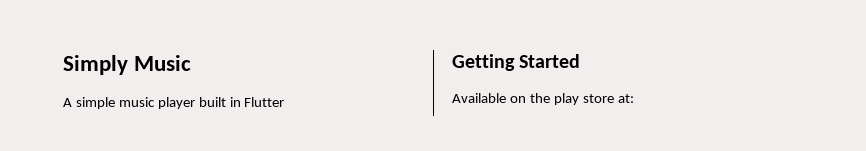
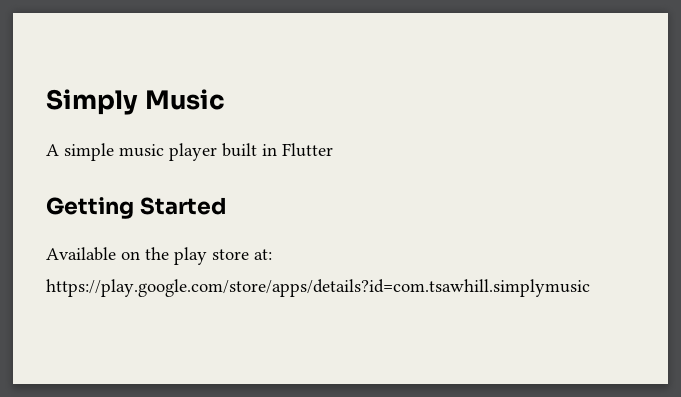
- Available on the play store at:
+ Available on the play store at: https://play.google.com/store/apps/details?id=com.tsawhill.simplymusic

